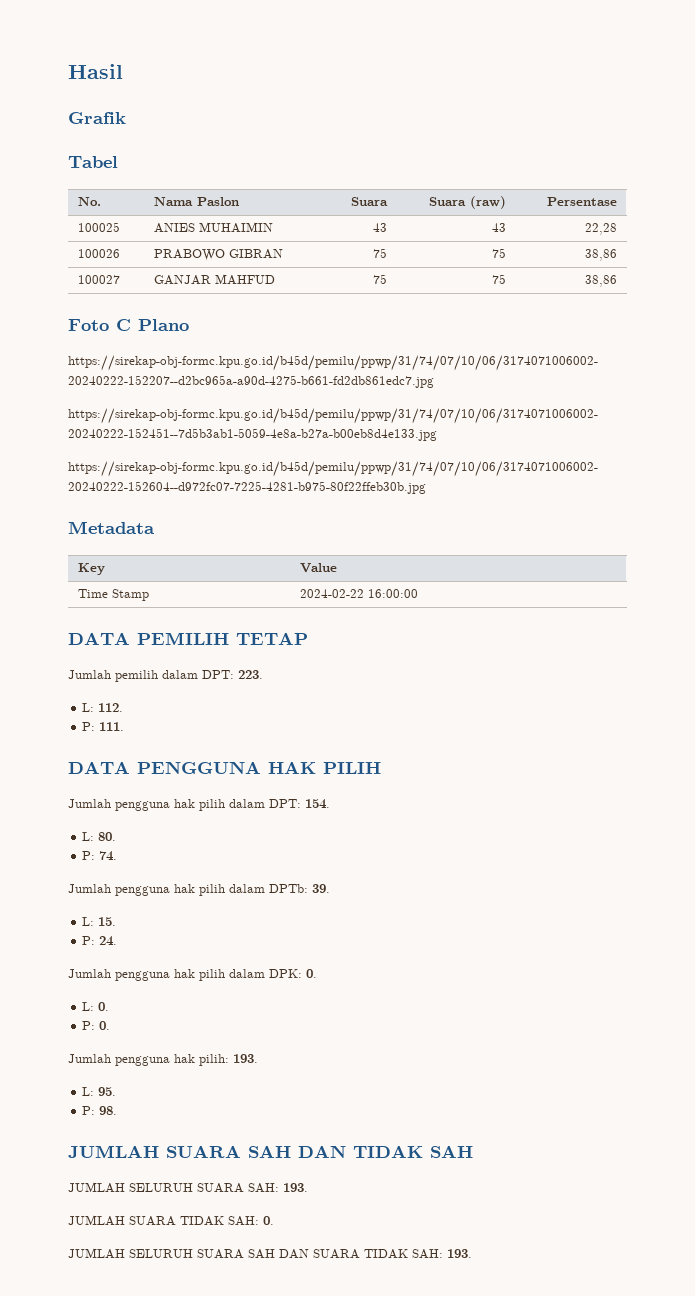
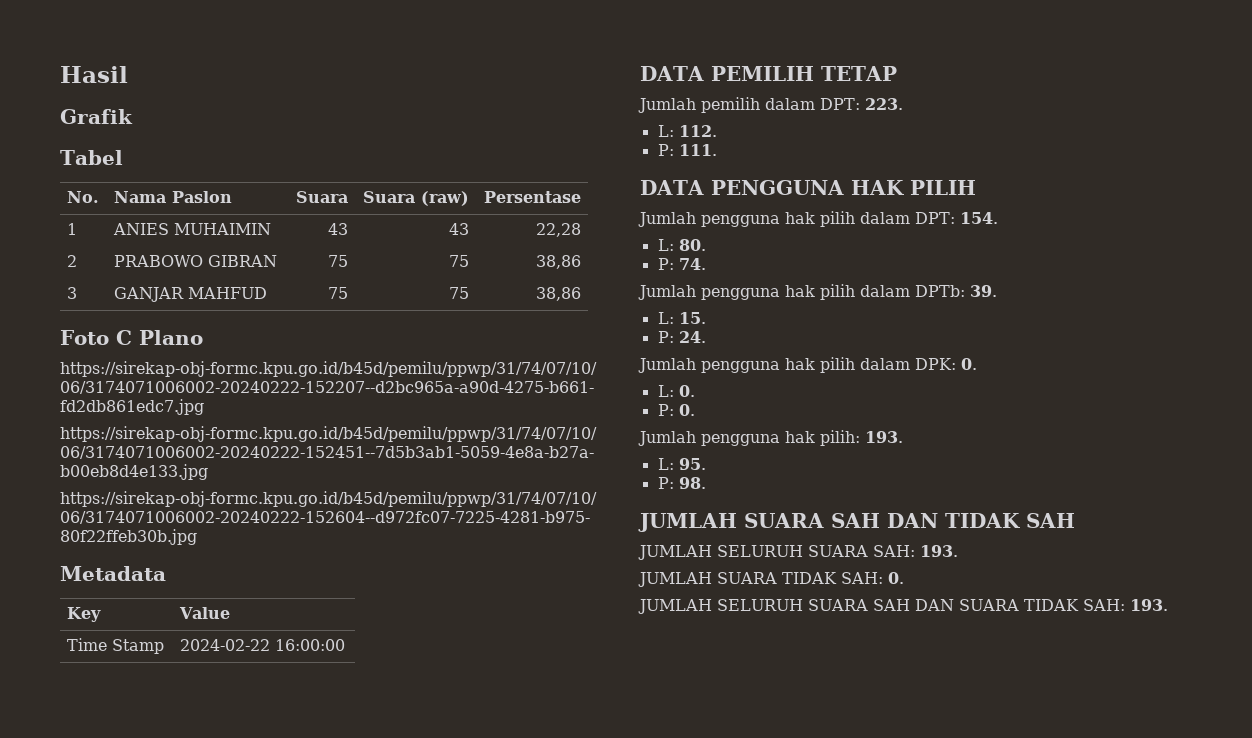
- 100025 | ANIES MUHAIMIN | 43 | 43 | 22,28
+ 1 | ANIES MUHAIMIN | 43 | 43 | 22,28
- 100026 | PRABOWO GIBRAN | 75 | 75 | 38,86
+ 2 | PRABOWO GIBRAN | 75 | 75 | 38,86
- 100027 | GANJAR MAHFUD | 75 | 75 | 38,86
+ 3 | GANJAR MAHFUD | 75 | 75 | 38,86

